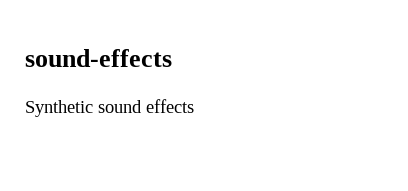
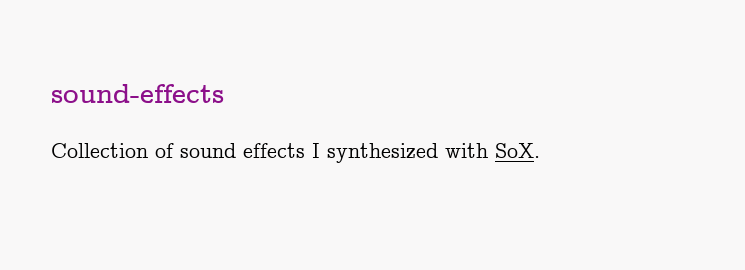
- Synthetic sound effects
+ Collection of sound effects I synthesized with SoX.

